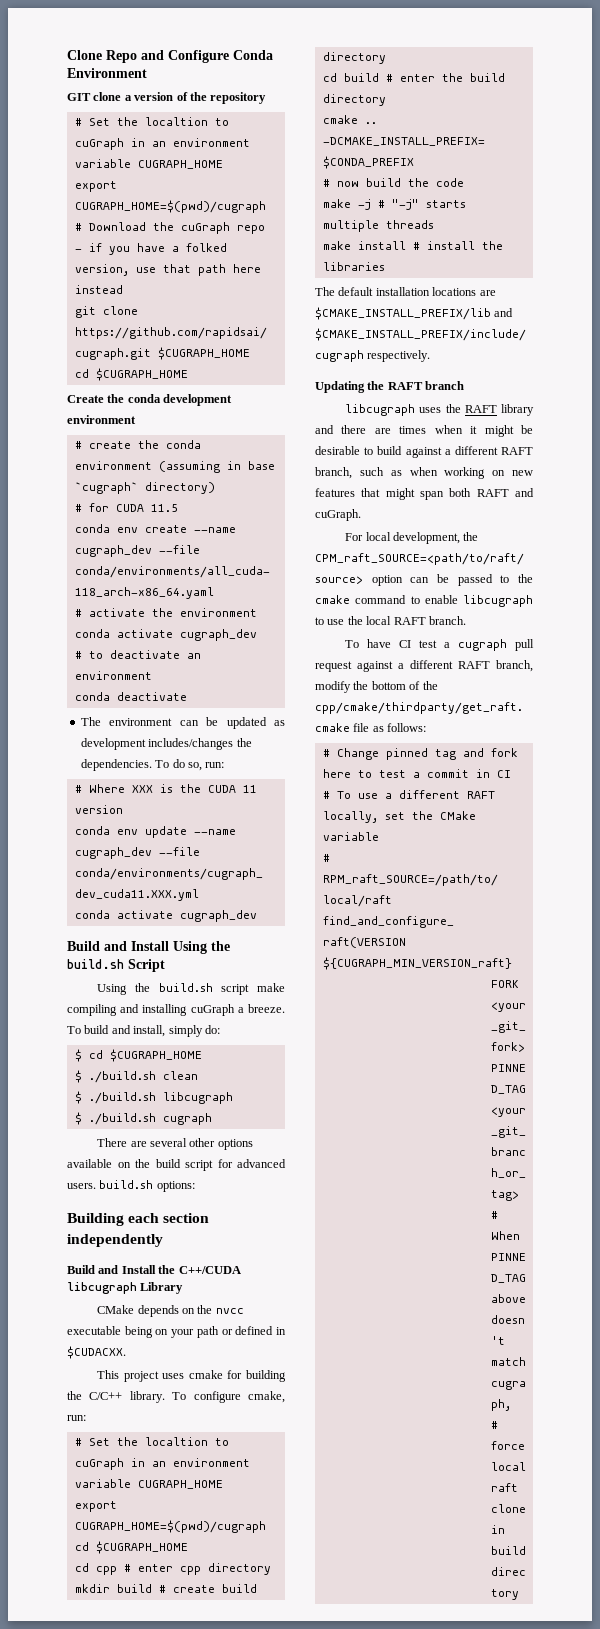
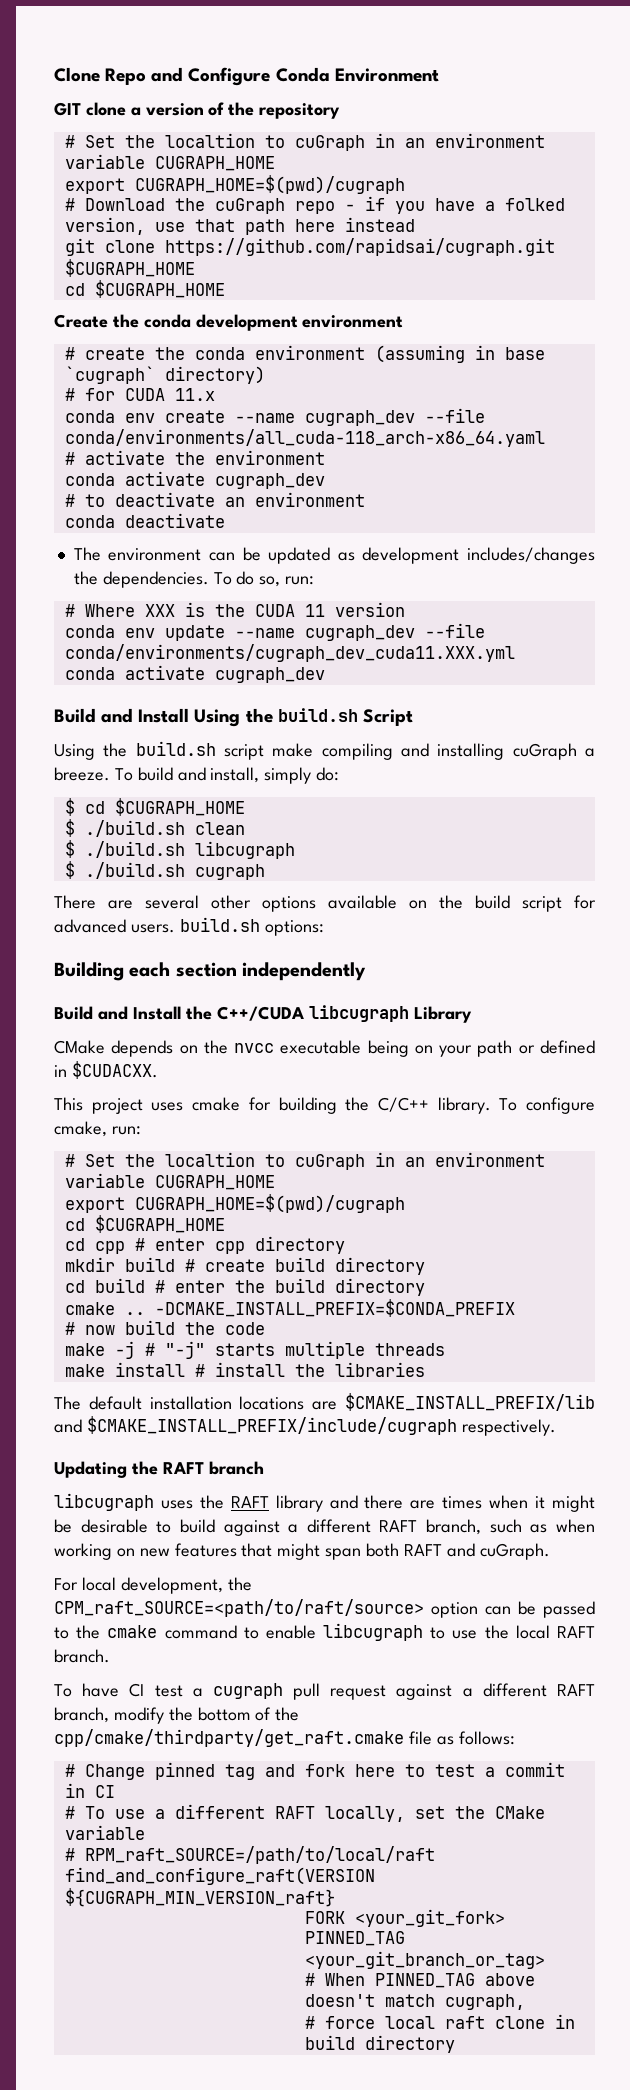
- # for CUDA 11.5
+ # for CUDA 11.x

